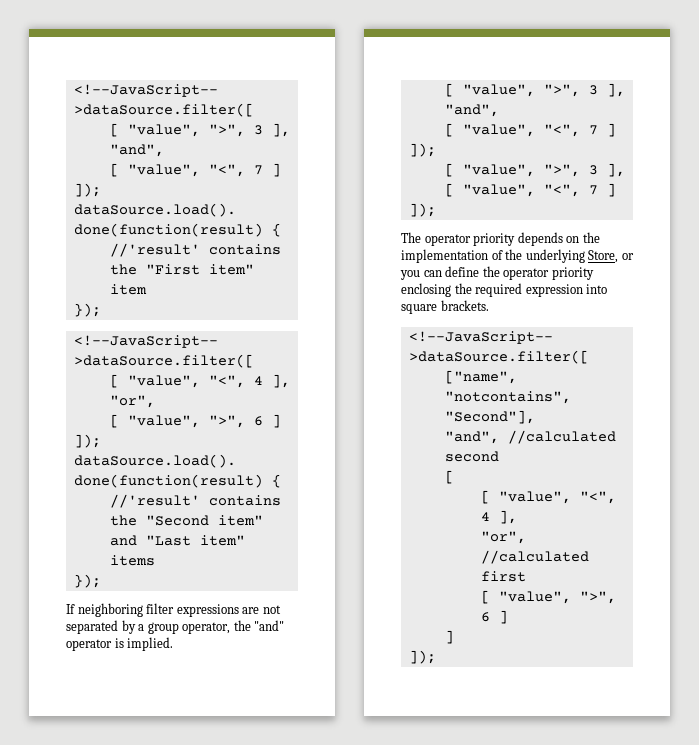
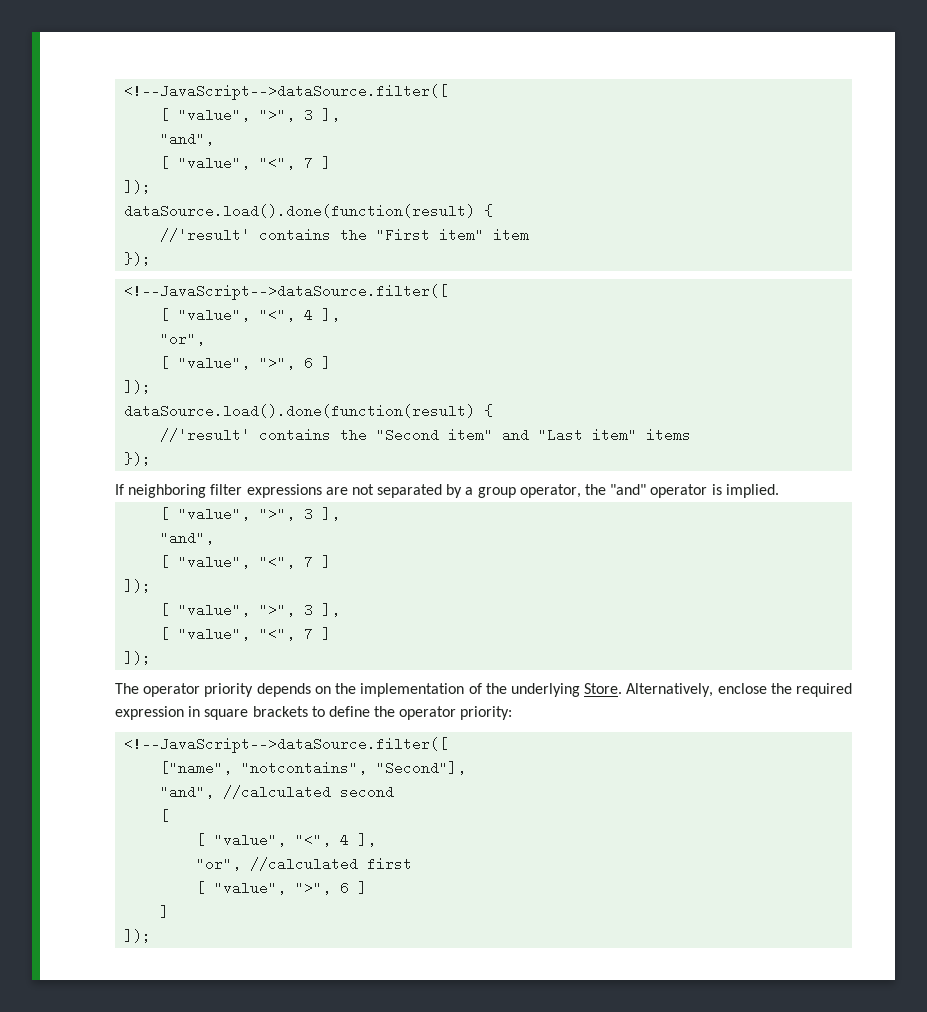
- The operator priority depends on the implementation of the underlying Store, or you can define the operator priority enclosing the required expression into square brackets.
+ The operator priority depends on the implementation of the underlying Store. Alternatively, enclose the required expression in square brackets to define the operator priority:

